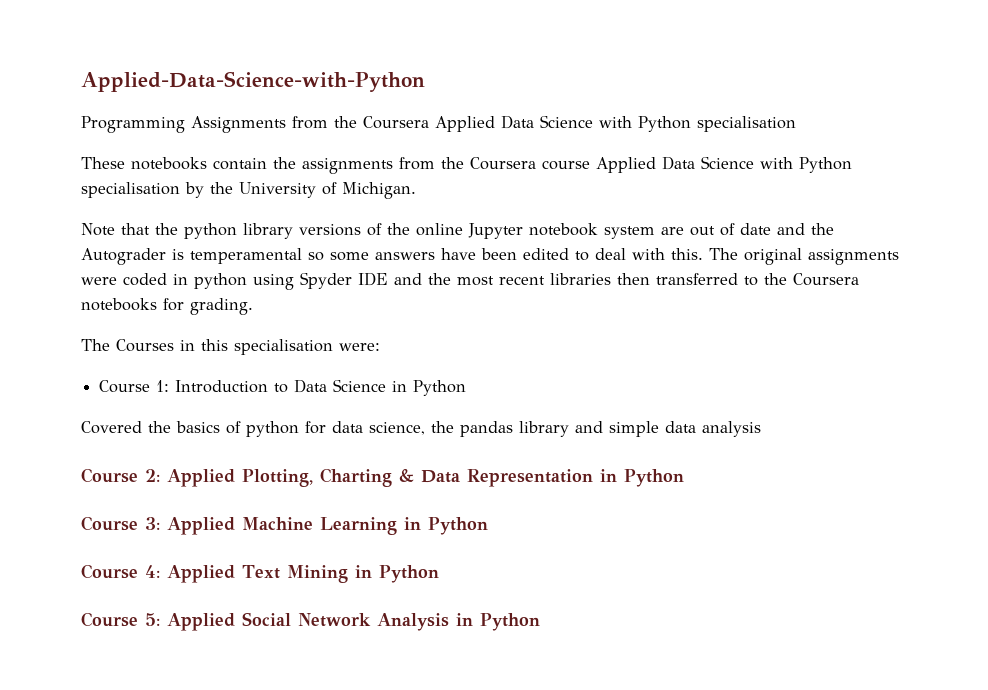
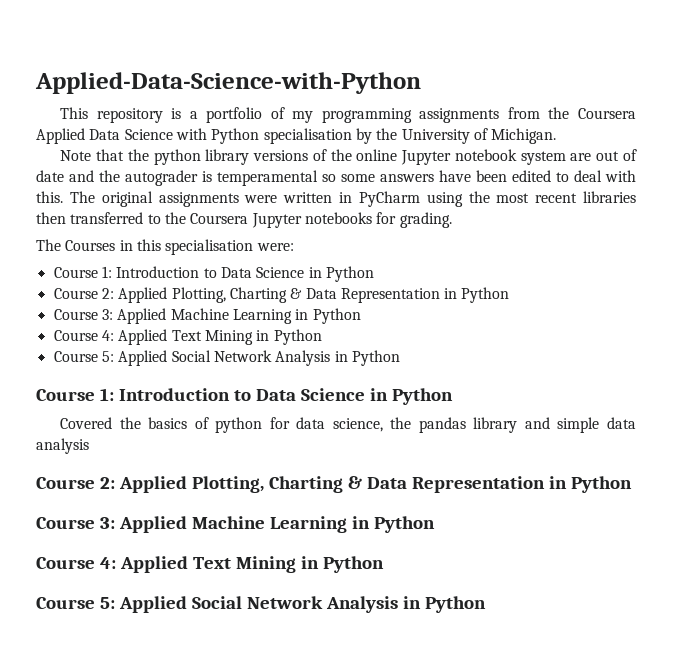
- Programming Assignments from the Coursera Applied Data Science with Python specialisation
- These notebooks contain the assignments from the Coursera course Applied Data Science with Python specialisation by the University of Michigan.
+ This repository is a portfolio of my programming assignments from the Coursera Applied Data Science with Python specialisation by the University of Michigan.
- Note that the python library versions of the online Jupyter notebook system are out of date and the Autograder is temperamental so some answers have been edited to deal with this.
+ Note that the python library versions of the online Jupyter notebook system are out of date and the autograder is temperamental so some answers have been edited to deal with this.
- The original assignments were coded in python using Spyder IDE and the most recent libraries then transferred to the Coursera notebooks for grading.
+ The original assignments were written in PyCharm using the most recent libraries then transferred to the Coursera Jupyter notebooks for grading.
  The Courses in this specialisation were:
+ Course 1: Introduction to Data Science in Python
+ Course 2: Applied Plotting, Charting & Data Representation in Python
+ Course 3: Applied Machine Learning in Python
+ Course 4: Applied Text Mining in Python
+ Course 5: Applied Social Network Analysis in Python

